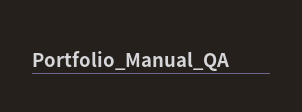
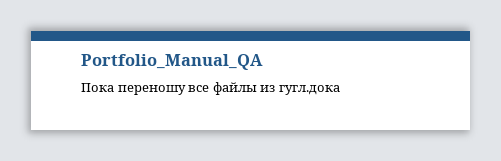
+ Пока переношу все файлы из гугл.дока

